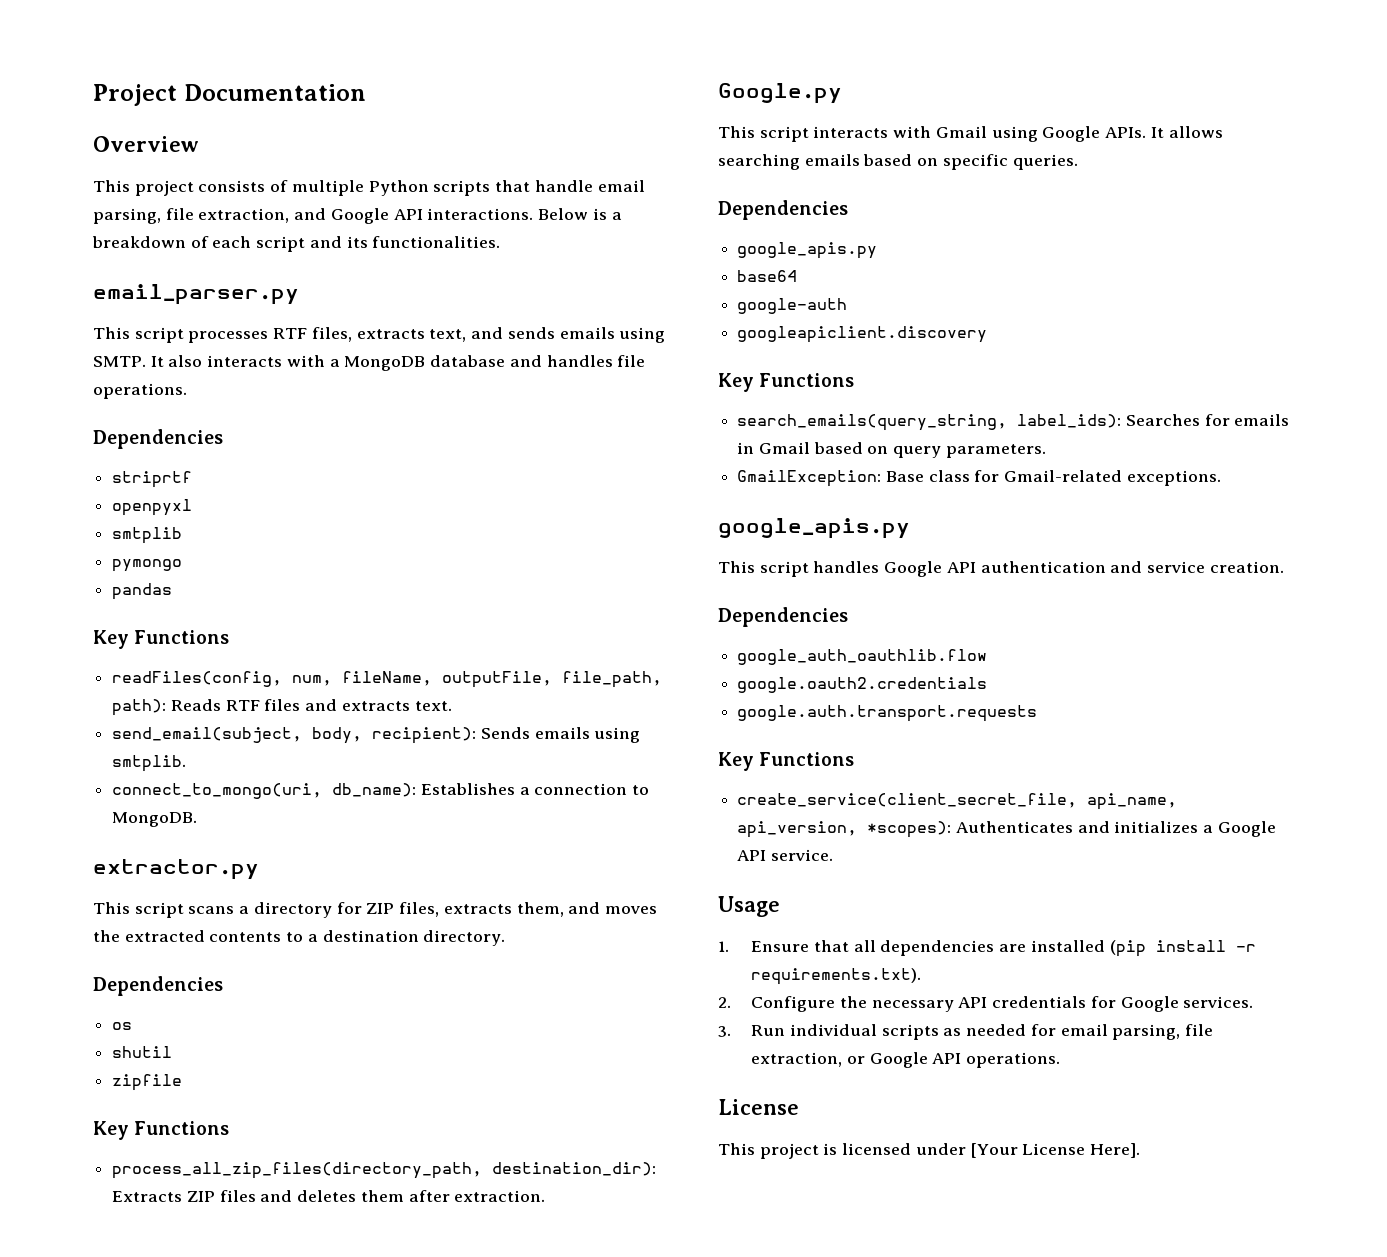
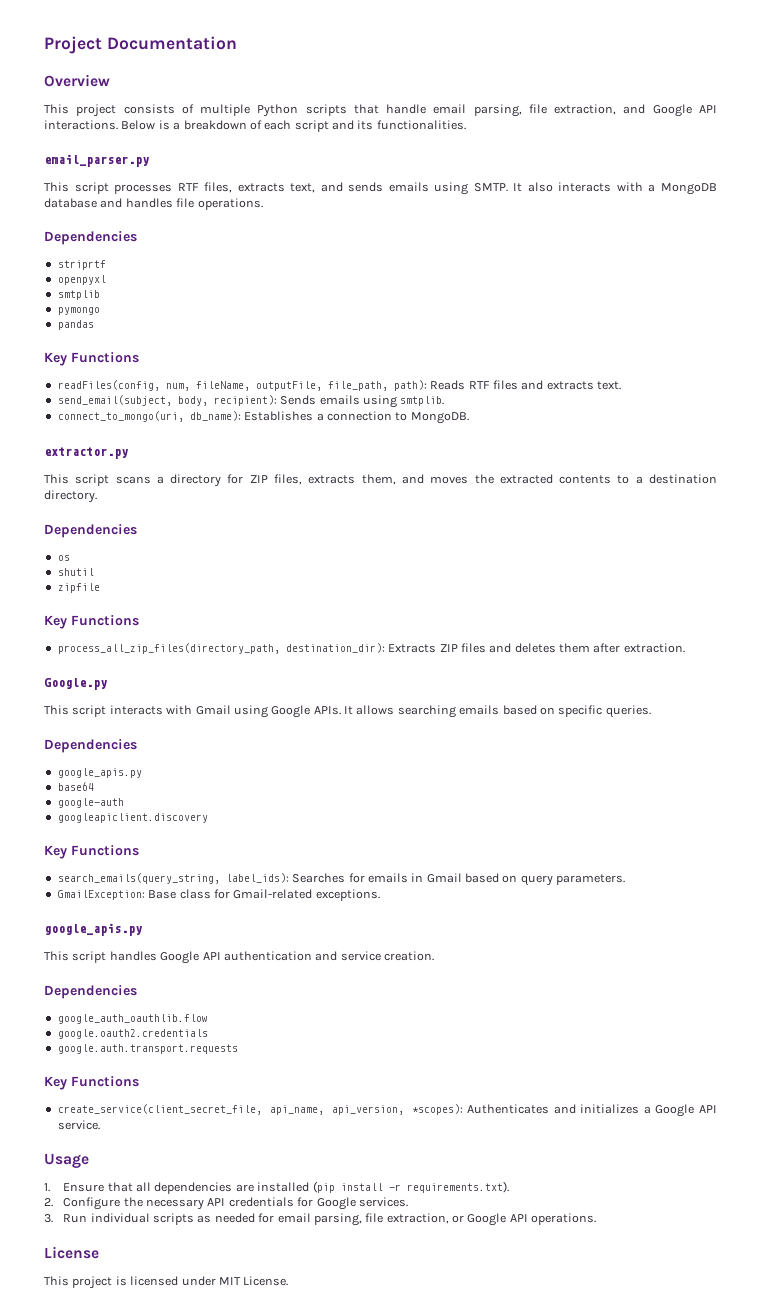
- This project is licensed under [Your License Here].
+ This project is licensed under MIT License.

